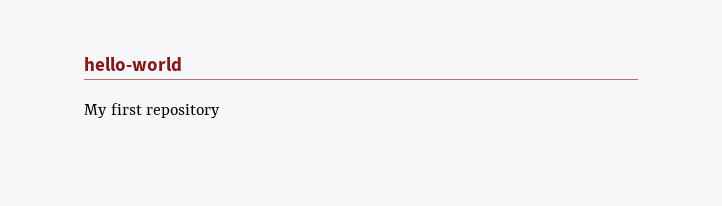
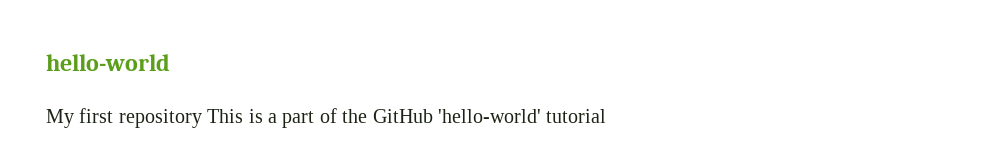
- My first repository
+ My first repository This is a part of the GitHub 'hello-world' tutorial

